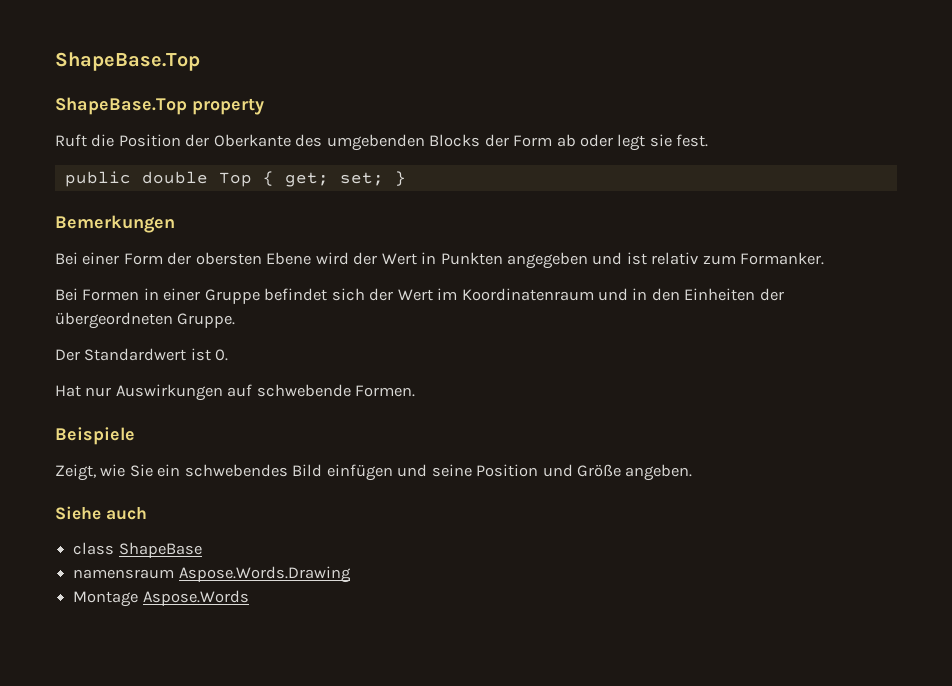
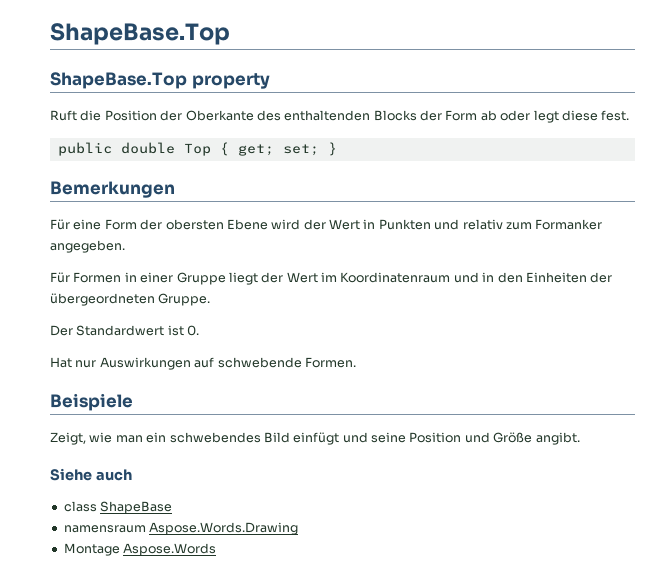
- Ruft die Position der Oberkante des umgebenden Blocks der Form ab oder legt sie fest.
+ Ruft die Position der Oberkante des enthaltenden Blocks der Form ab oder legt diese fest.
- Bei einer Form der obersten Ebene wird der Wert in Punkten angegeben und ist relativ zum Formanker.
- Bei Formen in einer Gruppe befindet sich der Wert im Koordinatenraum und in den Einheiten der übergeordneten Gruppe.
+ Für eine Form der obersten Ebene wird der Wert in Punkten und relativ zum Formanker angegeben.
+ Für Formen in einer Gruppe liegt der Wert im Koordinatenraum und in den Einheiten der übergeordneten Gruppe.
- Zeigt, wie Sie ein schwebendes Bild einfügen und seine Position und Größe angeben.
+ Zeigt, wie man ein schwebendes Bild einfügt und seine Position und Größe angibt.

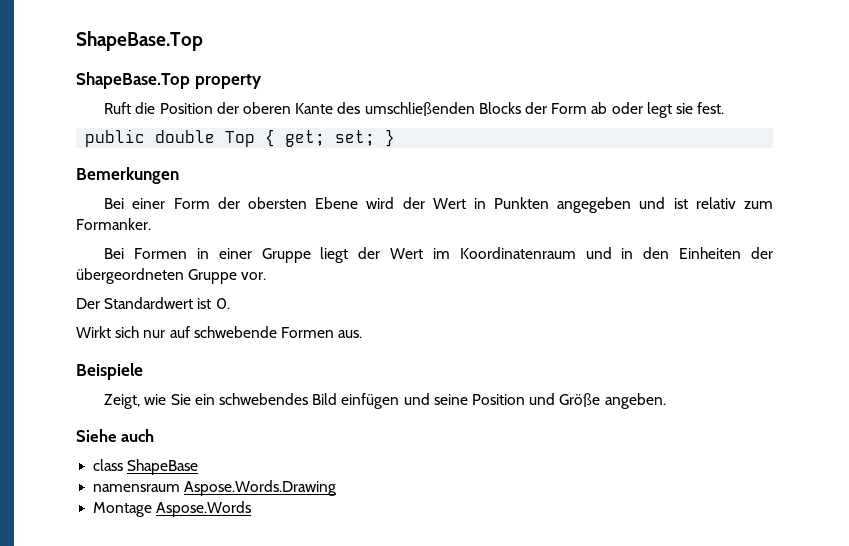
- Ruft die Position der Oberkante des enthaltenden Blocks der Form ab oder legt diese fest.
+ Ruft die Position der oberen Kante des umschließenden Blocks der Form ab oder legt sie fest.
- Für eine Form der obersten Ebene wird der Wert in Punkten und relativ zum Formanker angegeben.
- Für Formen in einer Gruppe liegt der Wert im Koordinatenraum und in den Einheiten der übergeordneten Gruppe.
+ Bei einer Form der obersten Ebene wird der Wert in Punkten angegeben und ist relativ zum Formanker.
+ Bei Formen in einer Gruppe liegt der Wert im Koordinatenraum und in den Einheiten der übergeordneten Gruppe vor.
- Hat nur Auswirkungen auf schwebende Formen.
+ Wirkt sich nur auf schwebende Formen aus.
- Zeigt, wie man ein schwebendes Bild einfügt und seine Position und Größe angibt.
+ Zeigt, wie Sie ein schwebendes Bild einfügen und seine Position und Größe angeben.

